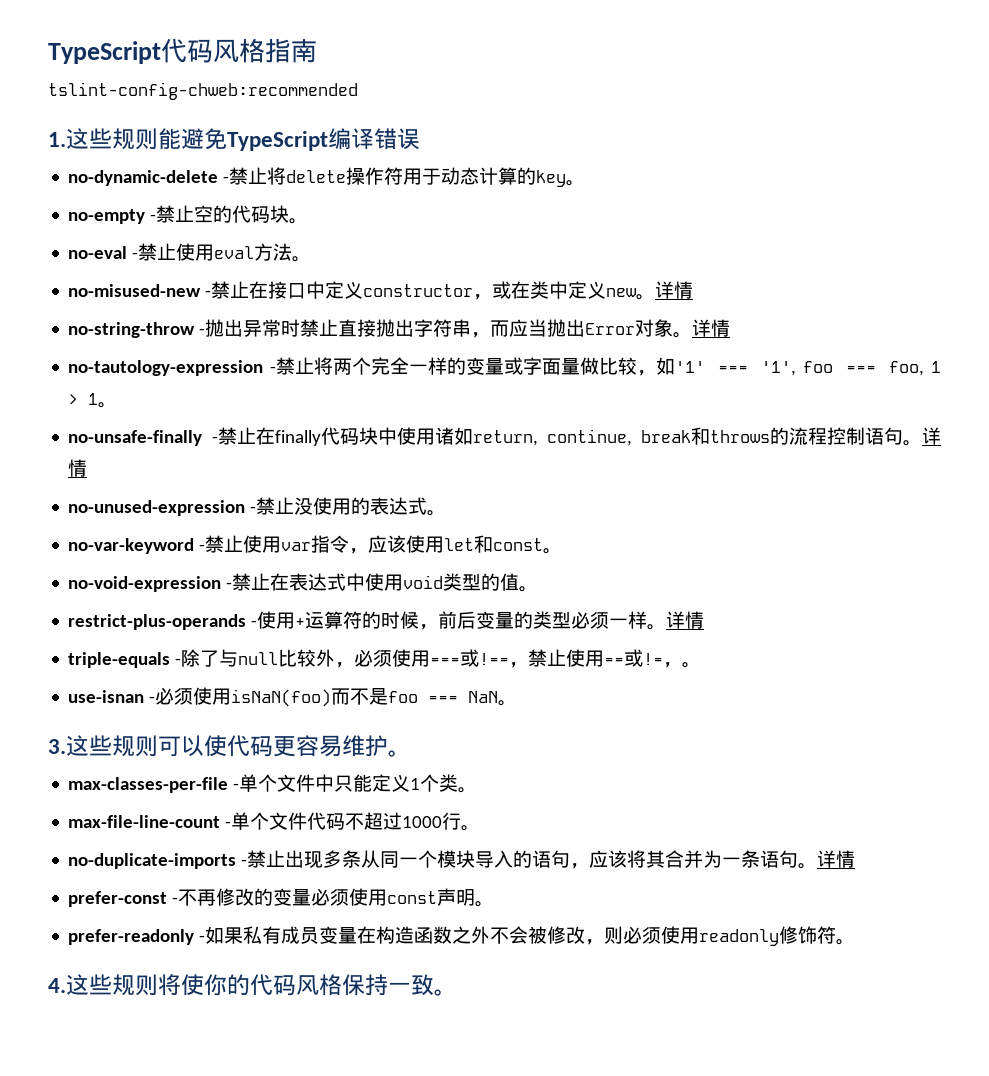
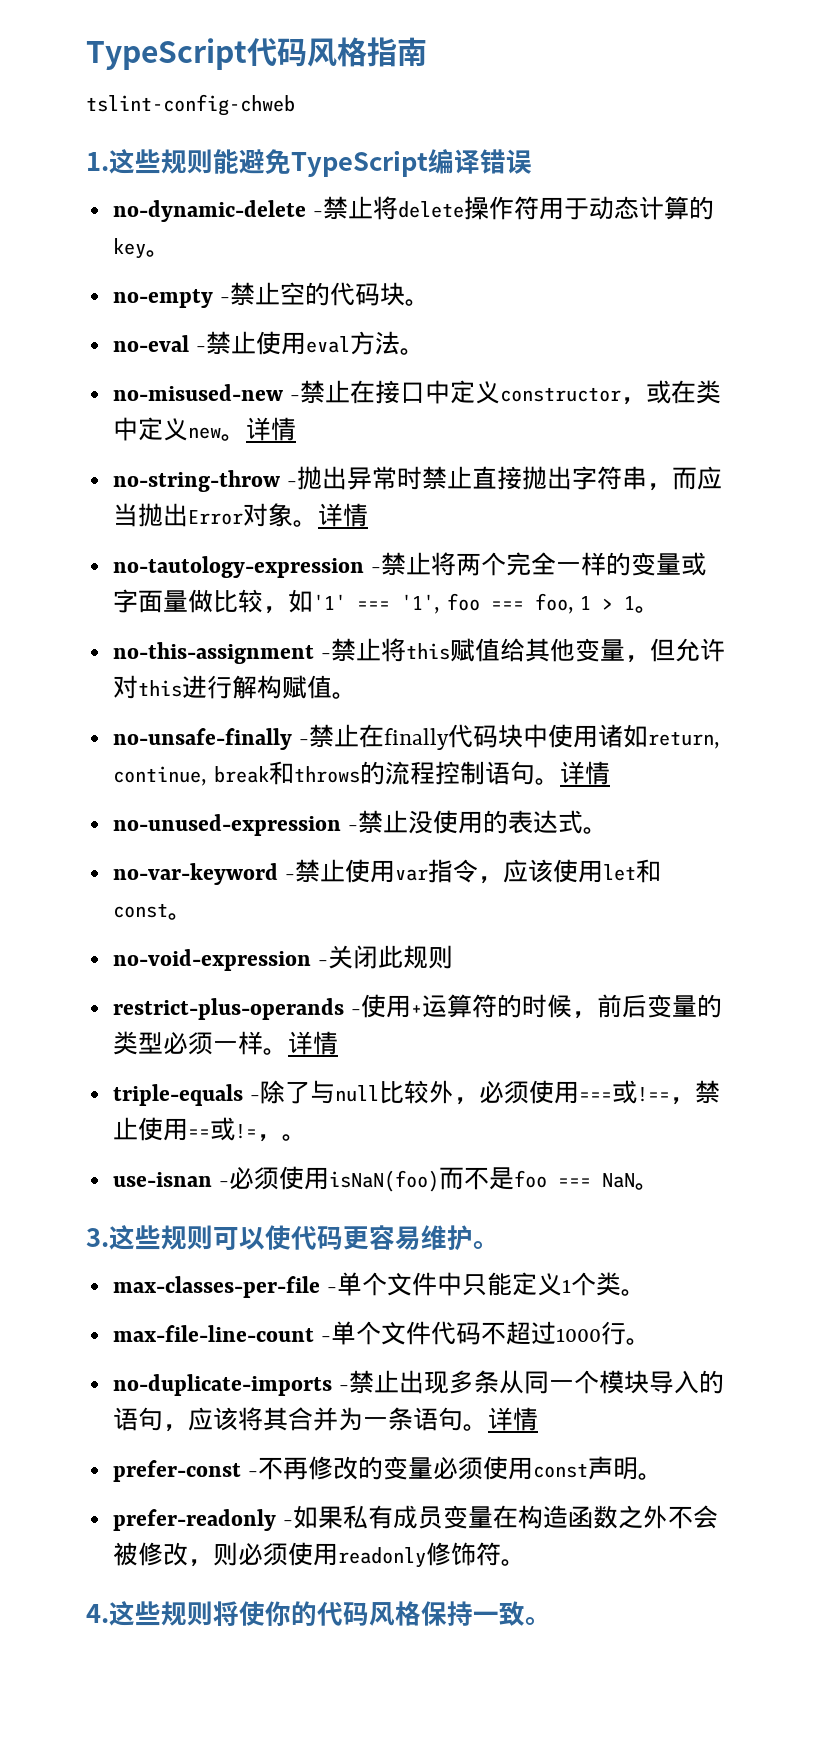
- tslint-config-chweb:recommended
+ tslint-config-chweb
+ no-this-assignment -禁止将this赋值给其他变量，但允许对this进行解构赋值。
- no-void-expression -禁止在表达式中使用void类型的值。
+ no-void-expression -关闭此规则

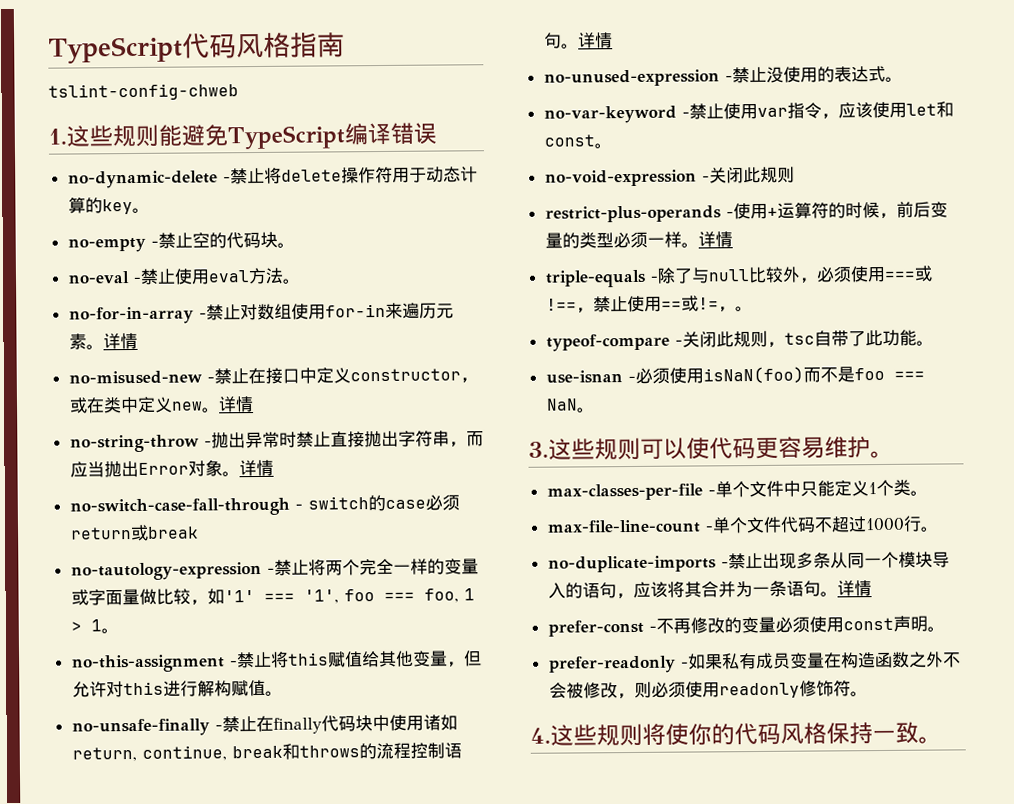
+ no-for-in-array -禁止对数组使用for-in来遍历元素。详情
+ no-switch-case-fall-through - switch的case必须return或break
+ typeof-compare -关闭此规则，tsc自带了此功能。

